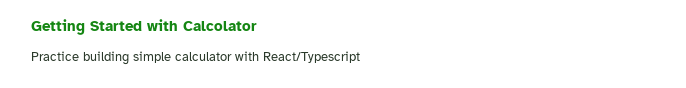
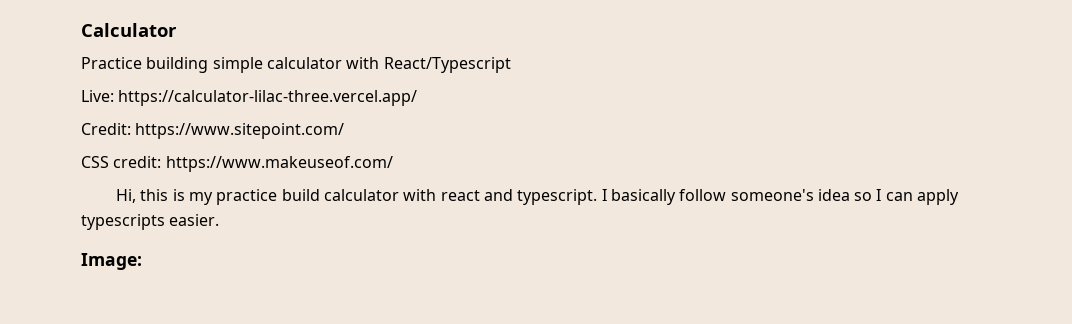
- Getting Started with Calcolator
+ Calculator
+ Live: https://calculator-lilac-three.vercel.app/
+ Credit: https://www.sitepoint.com/
+ CSS credit: https://www.makeuseof.com/
+ Hi, this is my practice build calculator with react and typescript. I basically follow someone's idea so I can apply typescripts easier.
+ Image:

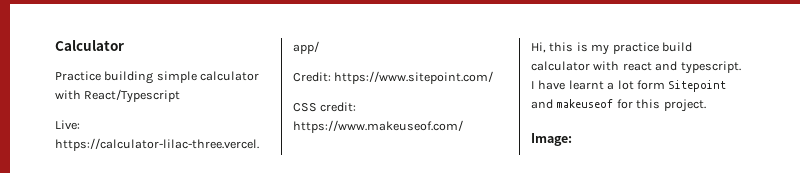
- I basically follow someone's idea so I can apply typescripts easier.
+ I have learnt a lot form Sitepoint and makeuseof for this project.

